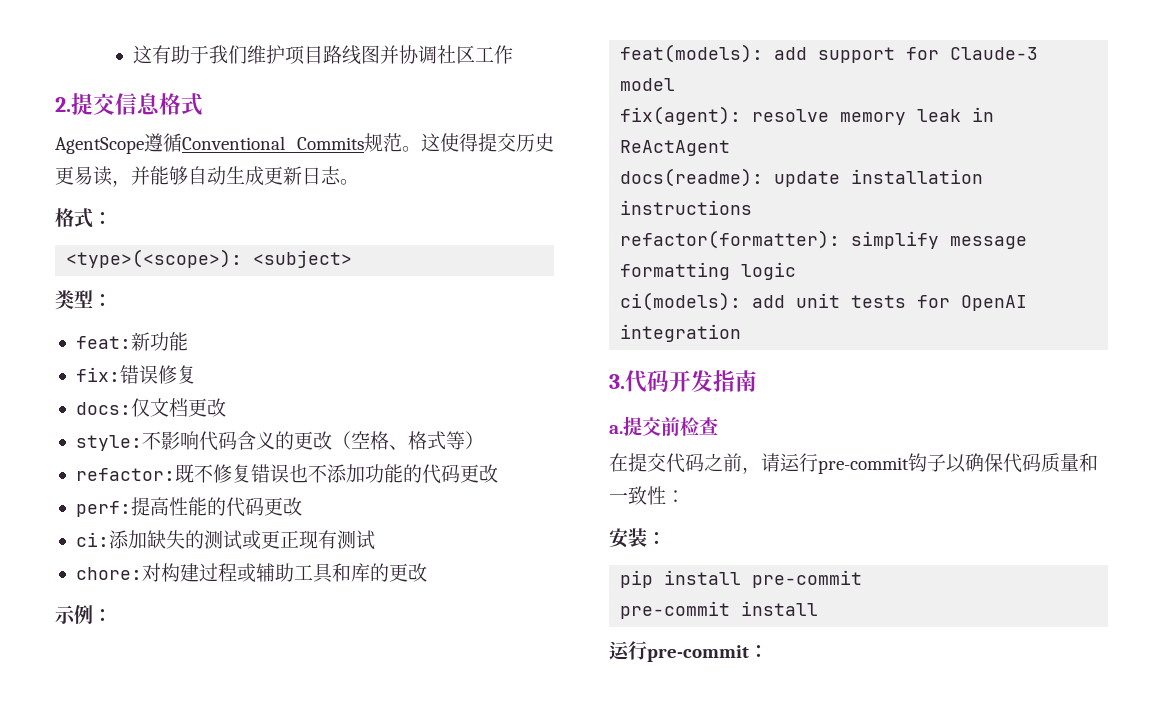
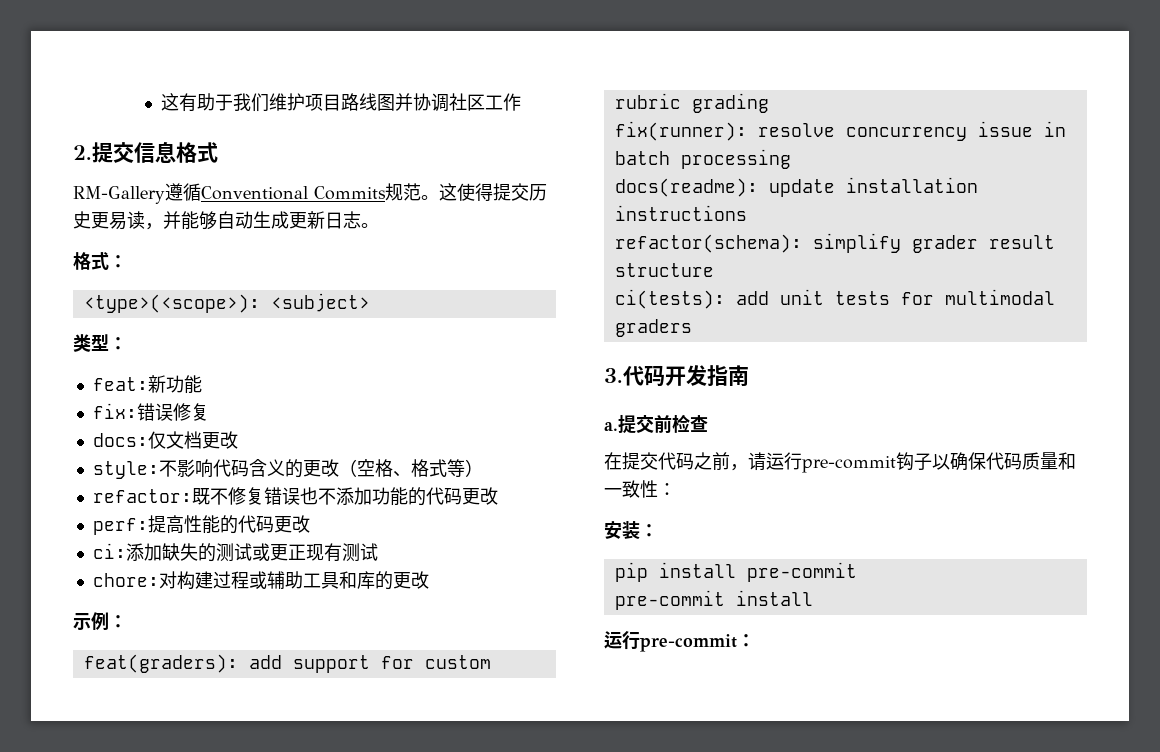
- AgentScope遵循Conventional Commits规范。
+ RM-Gallery遵循Conventional Commits规范。
- feat(models): add support for Claude-3 model
- fix(agent): resolve memory leak in ReActAgent
+ feat(graders): add support for custom rubric grading
+ fix(runner): resolve concurrency issue in batch processing
  docs(readme): update installation instructions
- refactor(formatter): simplify message formatting logic
- ci(models): add unit tests for OpenAI integration
+ refactor(schema): simplify grader result structure
+ ci(tests): add unit tests for multimodal graders

